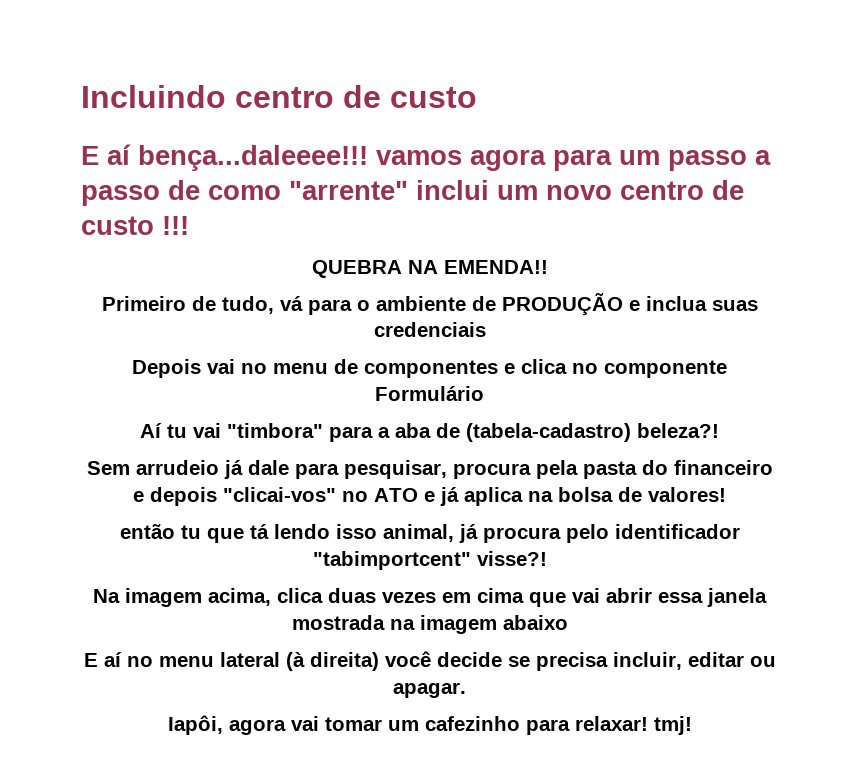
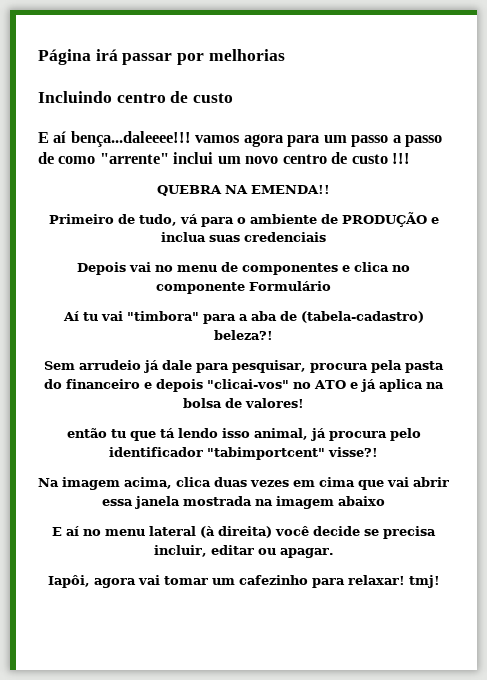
+ Página irá passar por melhorias

